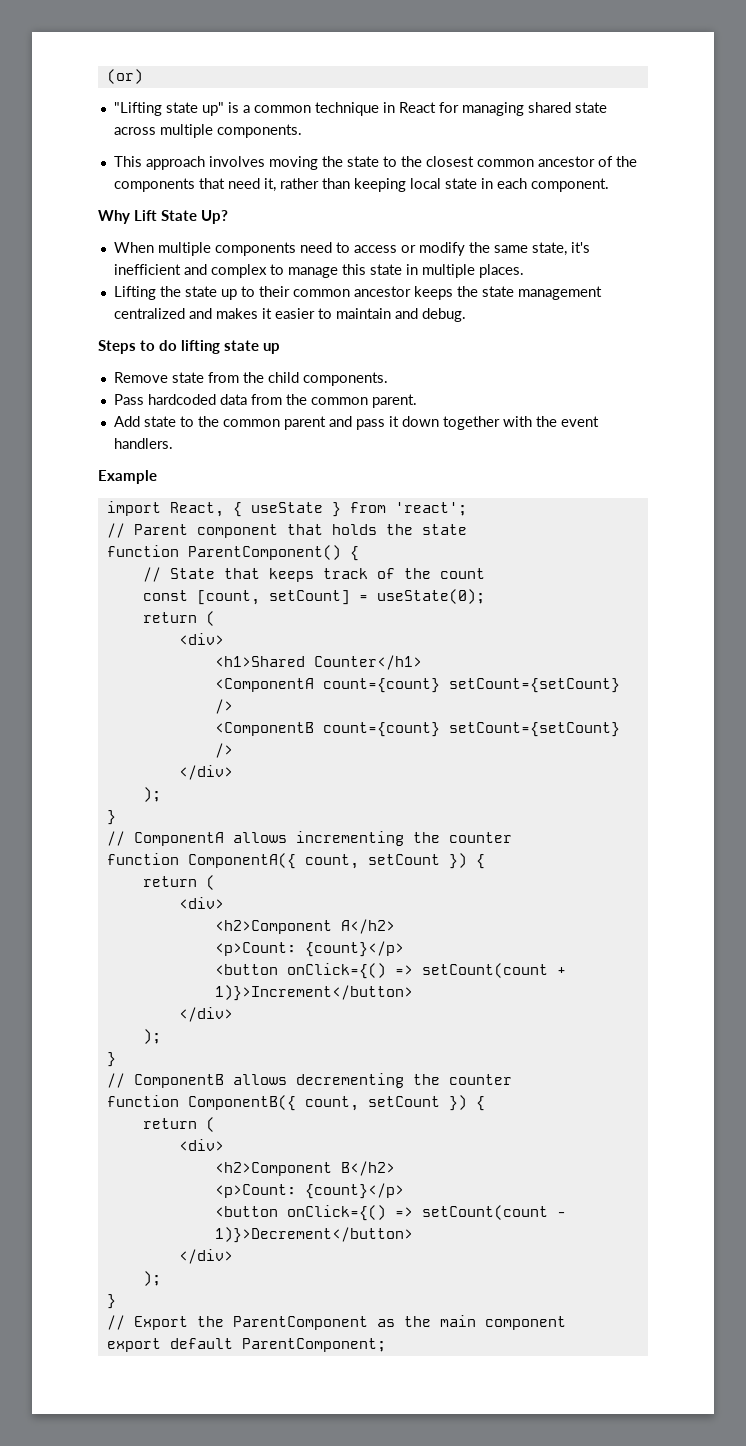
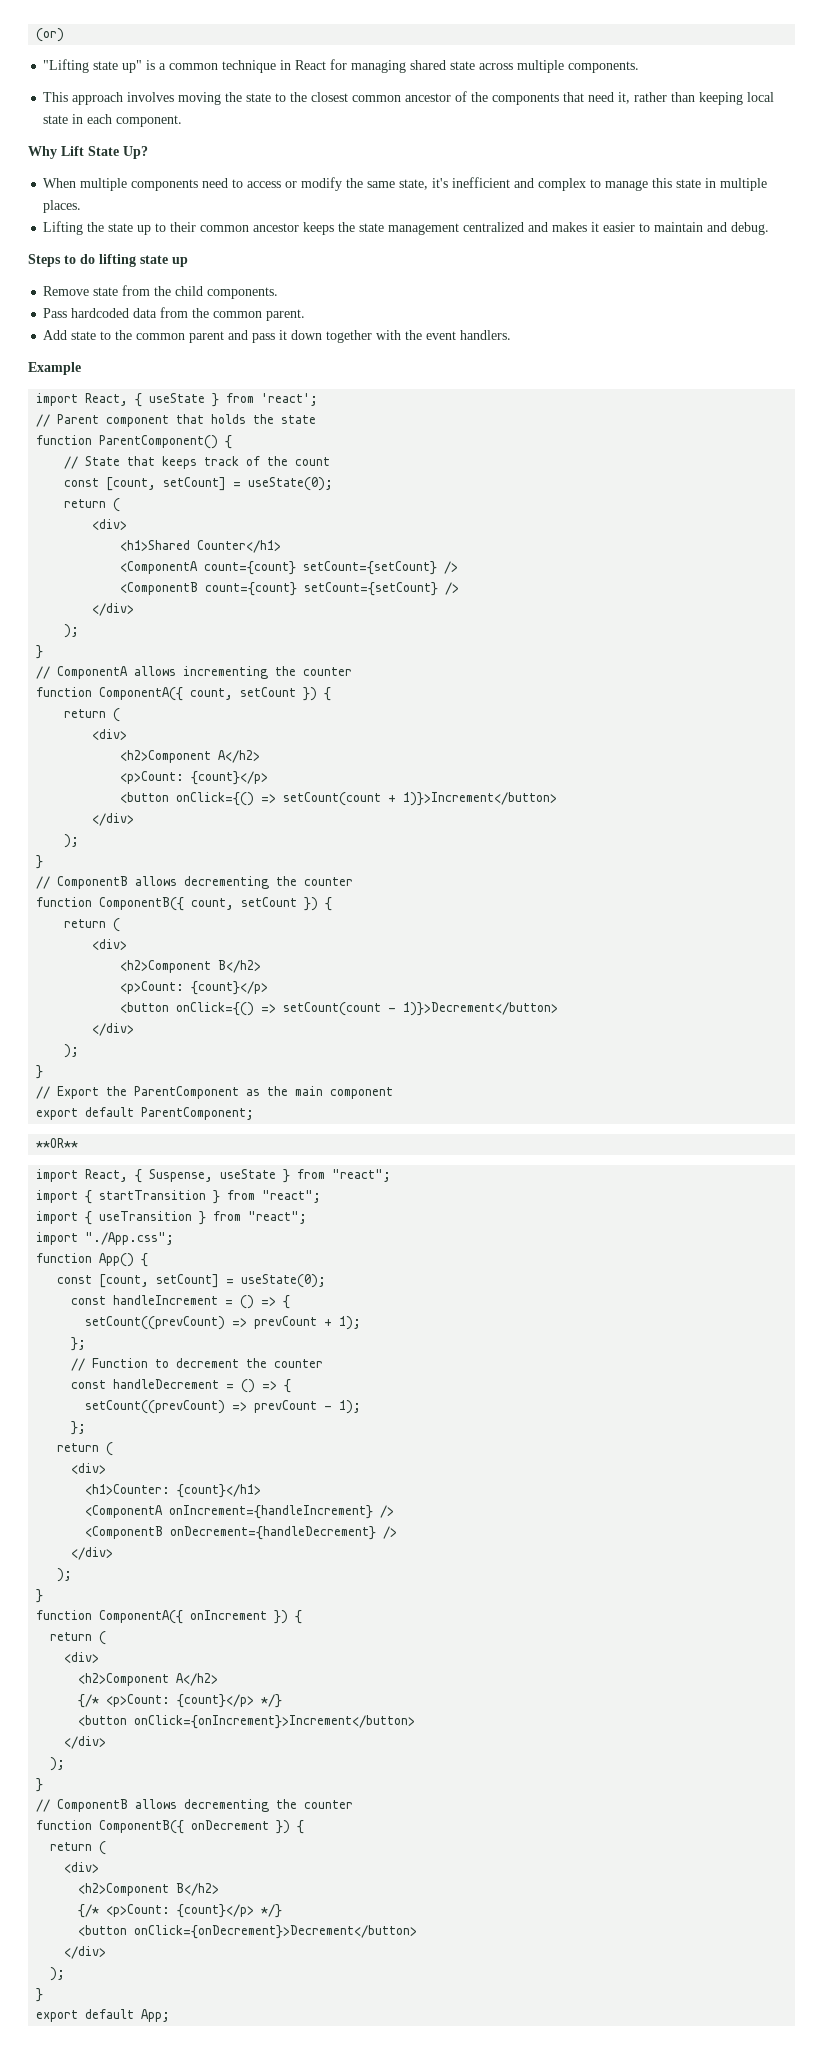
+ **OR**
+ import React, { Suspense, useState } from "react";
+ import { startTransition } from "react";
+ import { useTransition } from "react";
+ import "./App.css";
+ function App() {
+ const [count, setCount] = useState(0);
+ const handleIncrement = () => {
+ setCount((prevCount) => prevCount + 1);
+ };
+ // Function to decrement the counter
+ const handleDecrement = () => {
+ setCount((prevCount) => prevCount - 1);
+ };
+ return (
+ <div>
+ <h1>Counter: {count}</h1>
+ <ComponentA onIncrement={handleIncrement} />
+ <ComponentB onDecrement={handleDecrement} />
+ </div>
+ );
+ }
+ function ComponentA({ onIncrement }) {
+ return (
+ <div>
+ <h2>Component A</h2>
+ {/* <p>Count: {count}</p> */}
+ <button onClick={onIncrement}>Increment</button>
+ </div>
+ );
+ }
+ // ComponentB allows decrementing the counter
+ function ComponentB({ onDecrement }) {
+ return (
+ <div>
+ <h2>Component B</h2>
+ {/* <p>Count: {count}</p> */}
+ <button onClick={onDecrement}>Decrement</button>
+ </div>
+ );
+ }
+ export default App;

